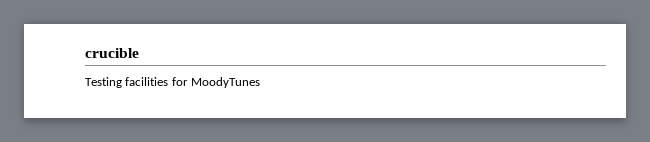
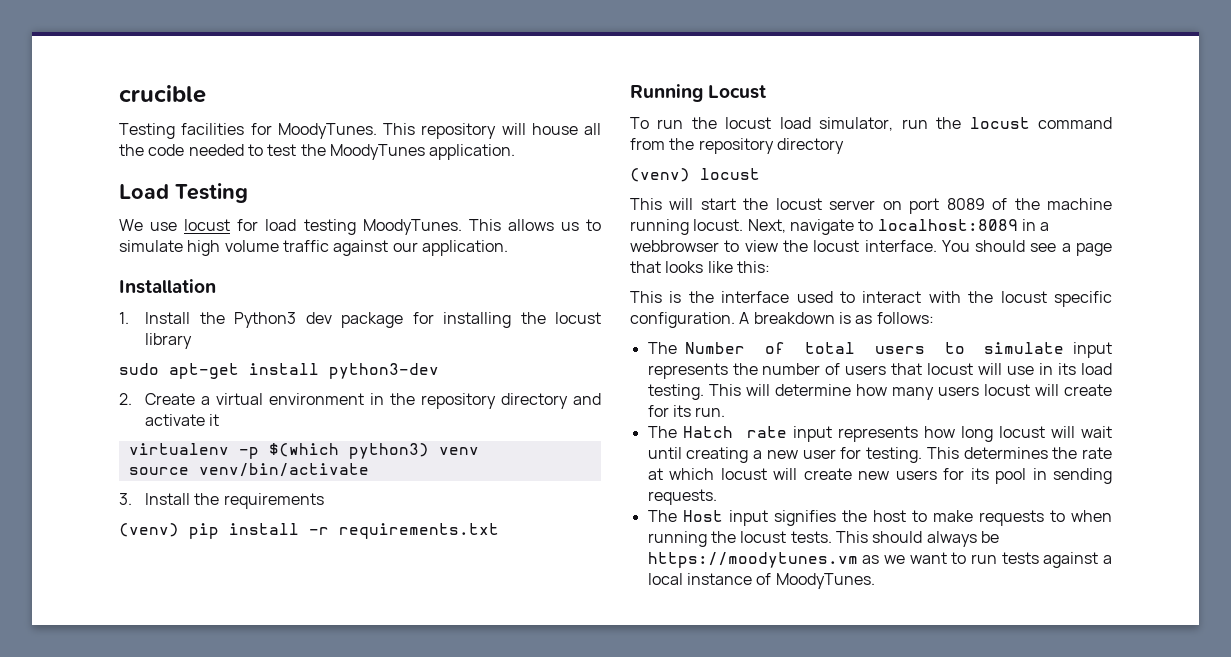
- Testing facilities for MoodyTunes
+ Testing facilities for MoodyTunes. This repository will house all the code needed to test the MoodyTunes application.
+ Load Testing
+ We use locust for load testing MoodyTunes. This allows us to simulate high volume traffic against our application.
+ Installation
+ 1. Install the Python3 dev package for installing the locust library
+ sudo apt-get install python3-dev
+ 2. Create a virtual environment in the repository directory and activate it
+ virtualenv -p $(which python3) venv
+ source venv/bin/activate
+ 3. Install the requirements
+ (venv) pip install -r requirements.txt
+ Running Locust
+ To run the locust load simulator, run the locust command from the repository directory
+ (venv) locust
+ This will start the locust server on port 8089 of the machine running locust. Next, navigate to localhost:8089 in a webbrowser to view the locust interface. You should see a page that looks like this:
+ This is the interface used to interact with the locust specific configuration. A breakdown is as follows:
+ The Number of total users to simulate input represents the number of users that locust will use in its load testing. This will determine how many users locust will create for its run.
+ The Hatch rate input represents how long locust will wait until creating a new user for testing. This determines the rate at which locust will create new users for its pool in sending requests.
+ The Host input signifies the host to make requests to when running the locust tests. This should always be https://moodytunes.vm as we want to run tests against a local instance of MoodyTunes.

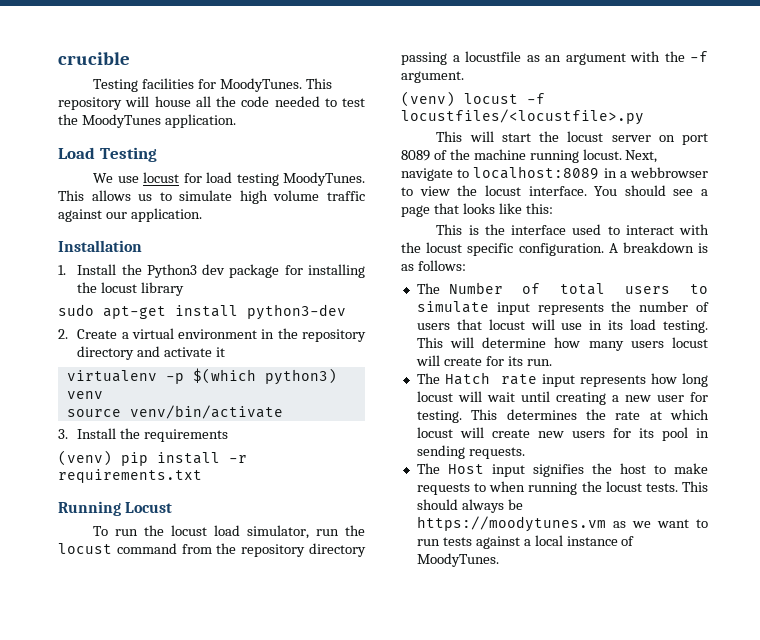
- To run the locust load simulator, run the locust command from the repository directory
+ To run the locust load simulator, run the locust command from the repository directory passing a locustfile as an argument with the -f argument.
- (venv) locust
+ (venv) locust -f locustfiles/<locustfile>.py

